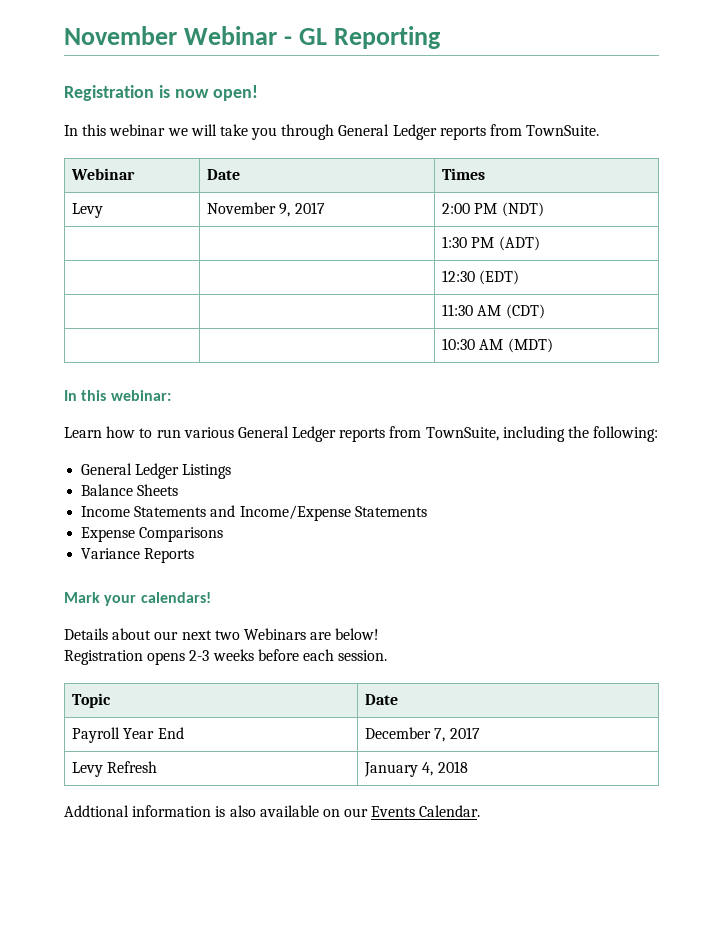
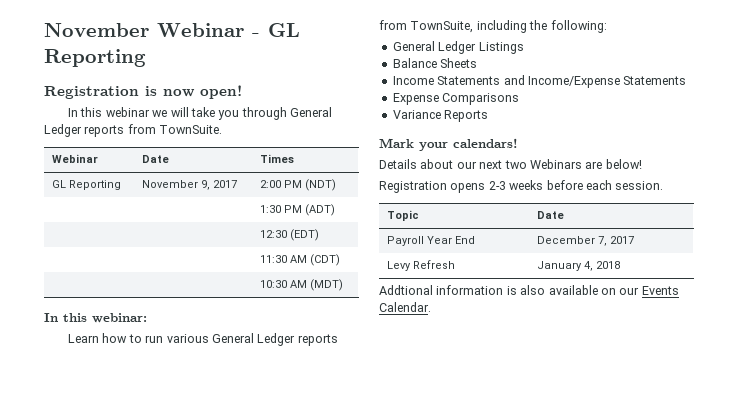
- Levy | November 9, 2017 | 2:00 PM (NDT)
+ GL Reporting | November 9, 2017 | 2:00 PM (NDT)

